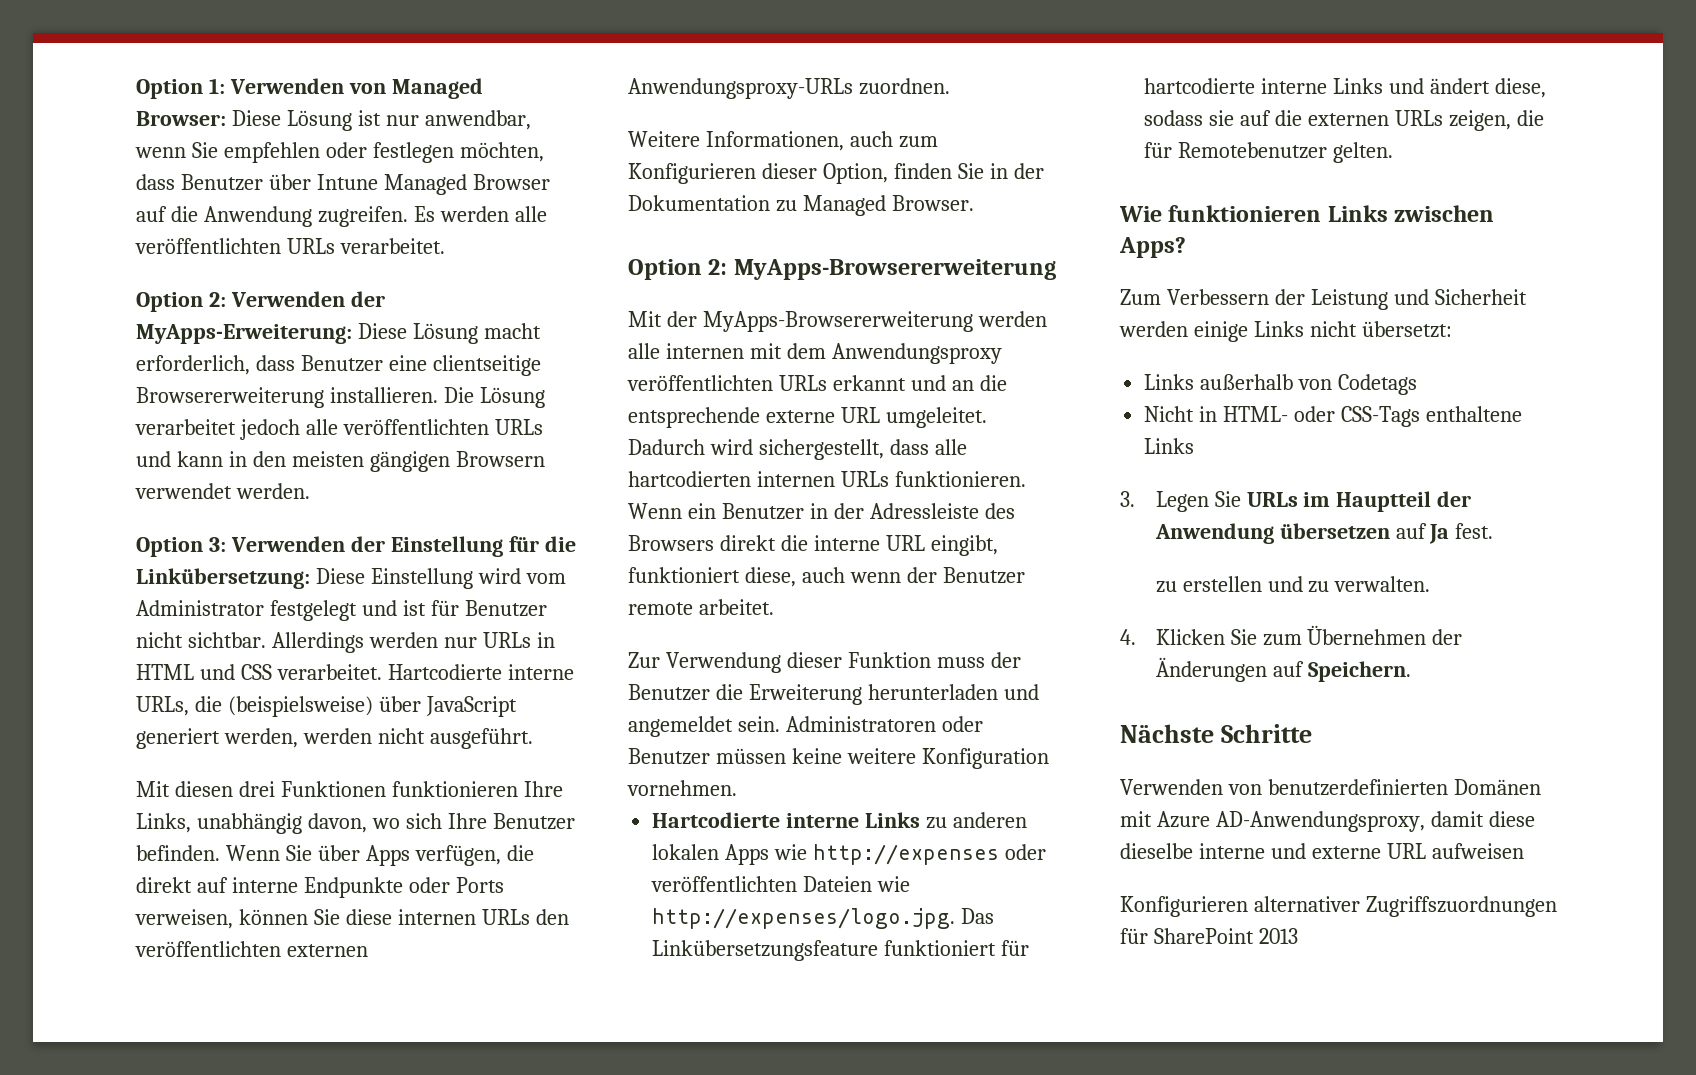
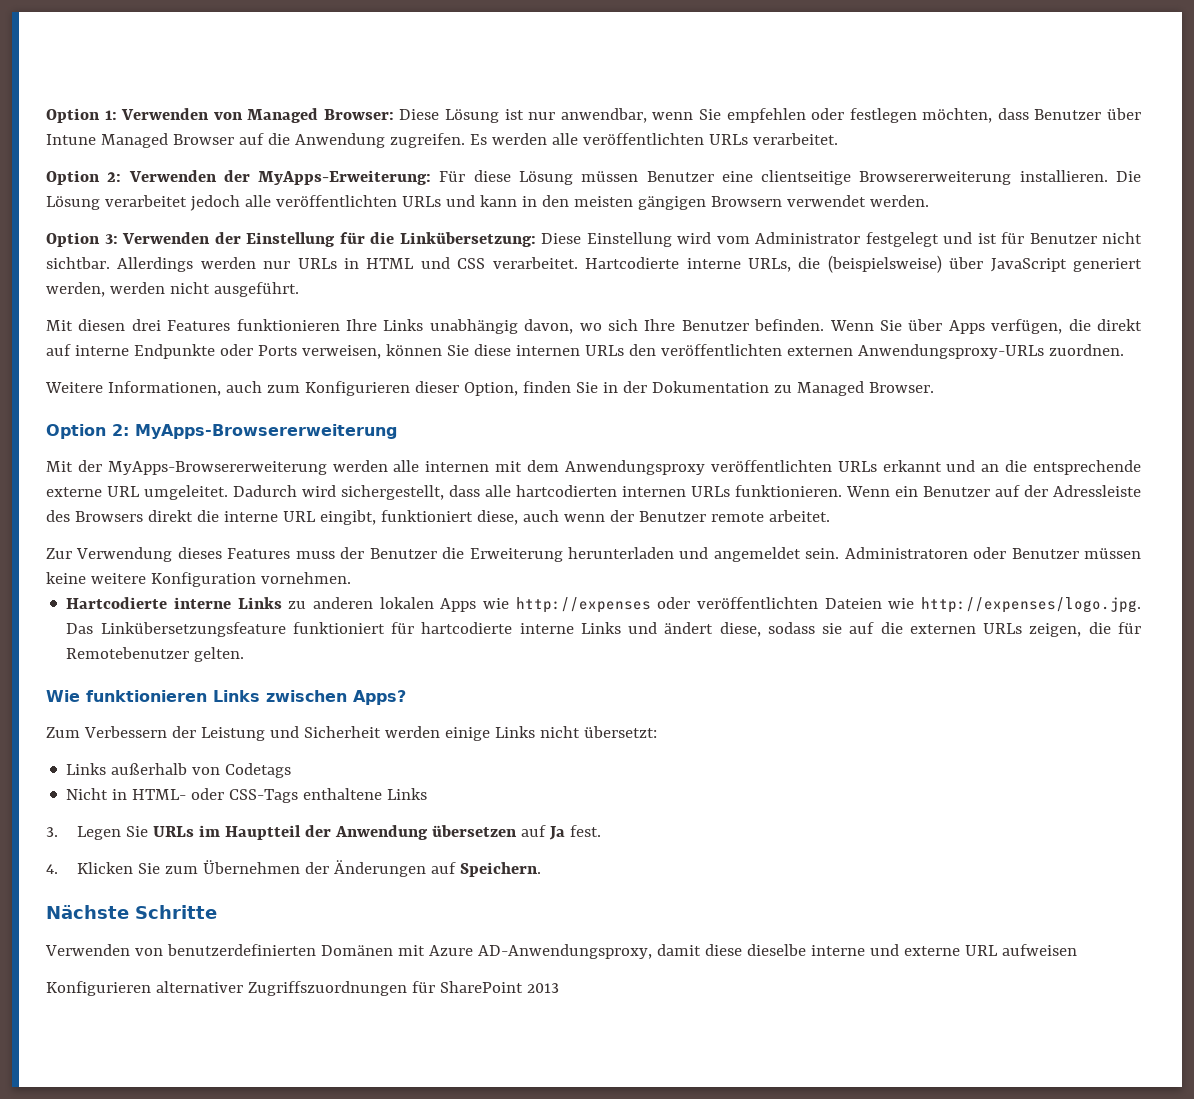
- Option 2: Verwenden der MyApps-Erweiterung: Diese Lösung macht erforderlich, dass Benutzer eine clientseitige Browsererweiterung installieren.
+ Option 2: Verwenden der MyApps-Erweiterung: Für diese Lösung müssen Benutzer eine clientseitige Browsererweiterung installieren.
- Mit diesen drei Funktionen funktionieren Ihre Links, unabhängig davon, wo sich Ihre Benutzer befinden.
+ Mit diesen drei Features funktionieren Ihre Links unabhängig davon, wo sich Ihre Benutzer befinden.
- Wenn ein Benutzer in der Adressleiste des Browsers direkt die interne URL eingibt, funktioniert diese, auch wenn der Benutzer remote arbeitet.
+ Wenn ein Benutzer auf der Adressleiste des Browsers direkt die interne URL eingibt, funktioniert diese, auch wenn der Benutzer remote arbeitet.
- Zur Verwendung dieser Funktion muss der Benutzer die Erweiterung herunterladen und angemeldet sein.
+ Zur Verwendung dieses Features muss der Benutzer die Erweiterung herunterladen und angemeldet sein.
- zu erstellen und zu verwalten.

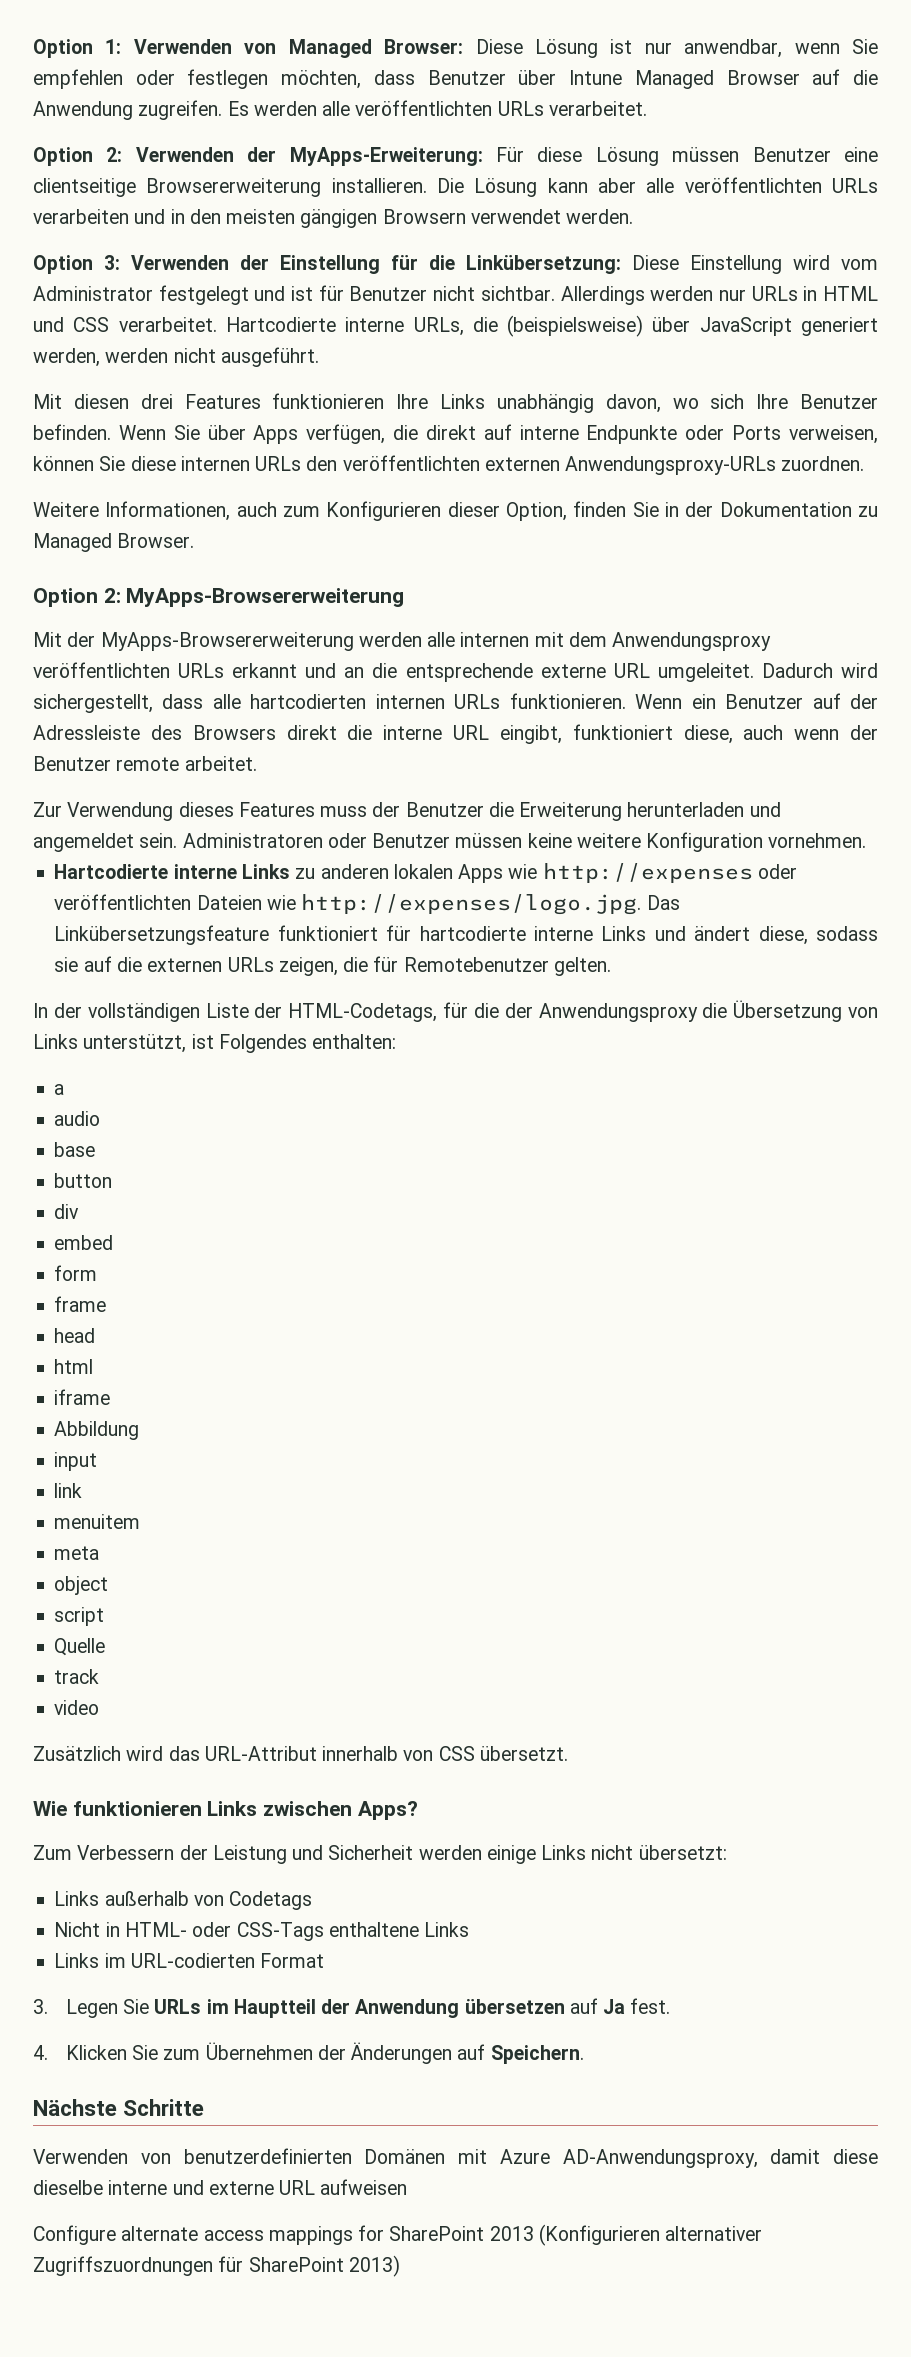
- Die Lösung verarbeitet jedoch alle veröffentlichten URLs und kann in den meisten gängigen Browsern verwendet werden.
+ Die Lösung kann aber alle veröffentlichten URLs verarbeiten und in den meisten gängigen Browsern verwendet werden.
+ In der vollständigen Liste der HTML-Codetags, für die der Anwendungsproxy die Übersetzung von Links unterstützt, ist Folgendes enthalten:
+ a
+ audio
+ base
+ button
+ div
+ embed
+ form
+ frame
+ head
+ html
+ iframe
+ Abbildung
+ input
+ link
+ menuitem
+ meta
+ object
+ script
+ Quelle
+ track
+ video
+ Zusätzlich wird das URL-Attribut innerhalb von CSS übersetzt.
+ Links im URL-codierten Format
- Konfigurieren alternativer Zugriffszuordnungen für SharePoint 2013
+ Configure alternate access mappings for SharePoint 2013 (Konfigurieren alternativer Zugriffszuordnungen für SharePoint 2013)

